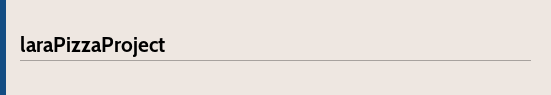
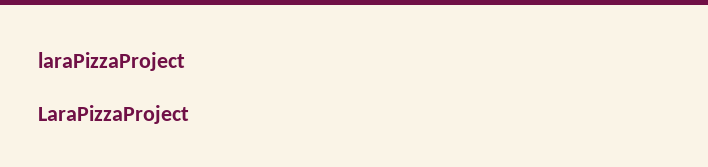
+ LaraPizzaProject

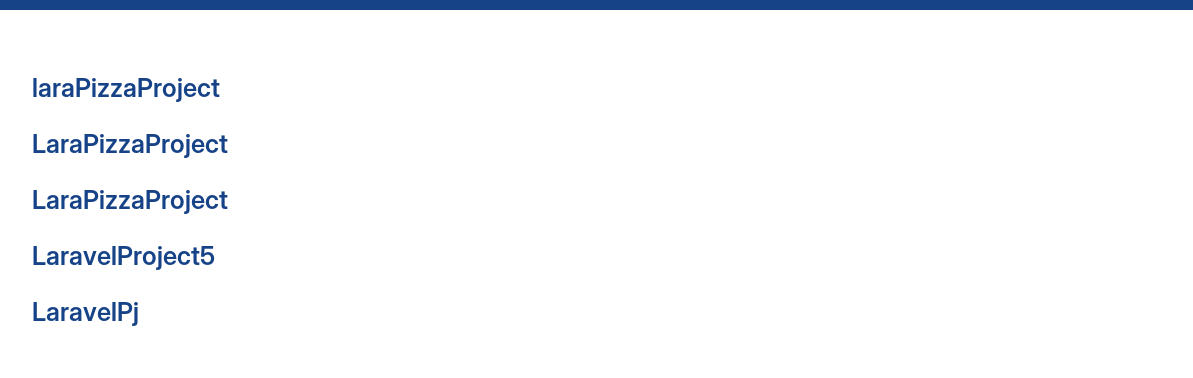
  laraPizzaProject
  LaraPizzaProject
+ LaraPizzaProject
+ LaravelProject5
+ LaravelPj

